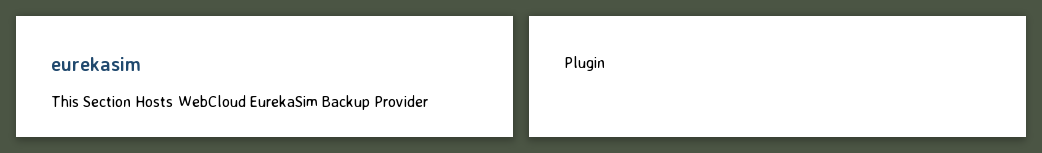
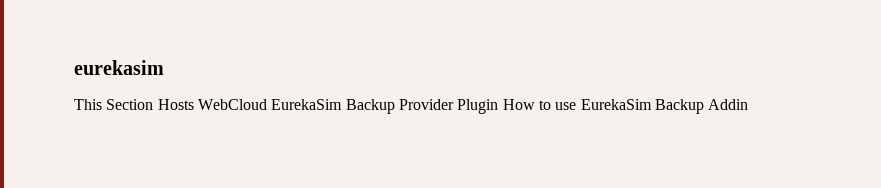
- This Section Hosts WebCloud EurekaSim Backup Provider Plugin
+ This Section Hosts WebCloud EurekaSim Backup Provider Plugin How to use EurekaSim Backup Addin

